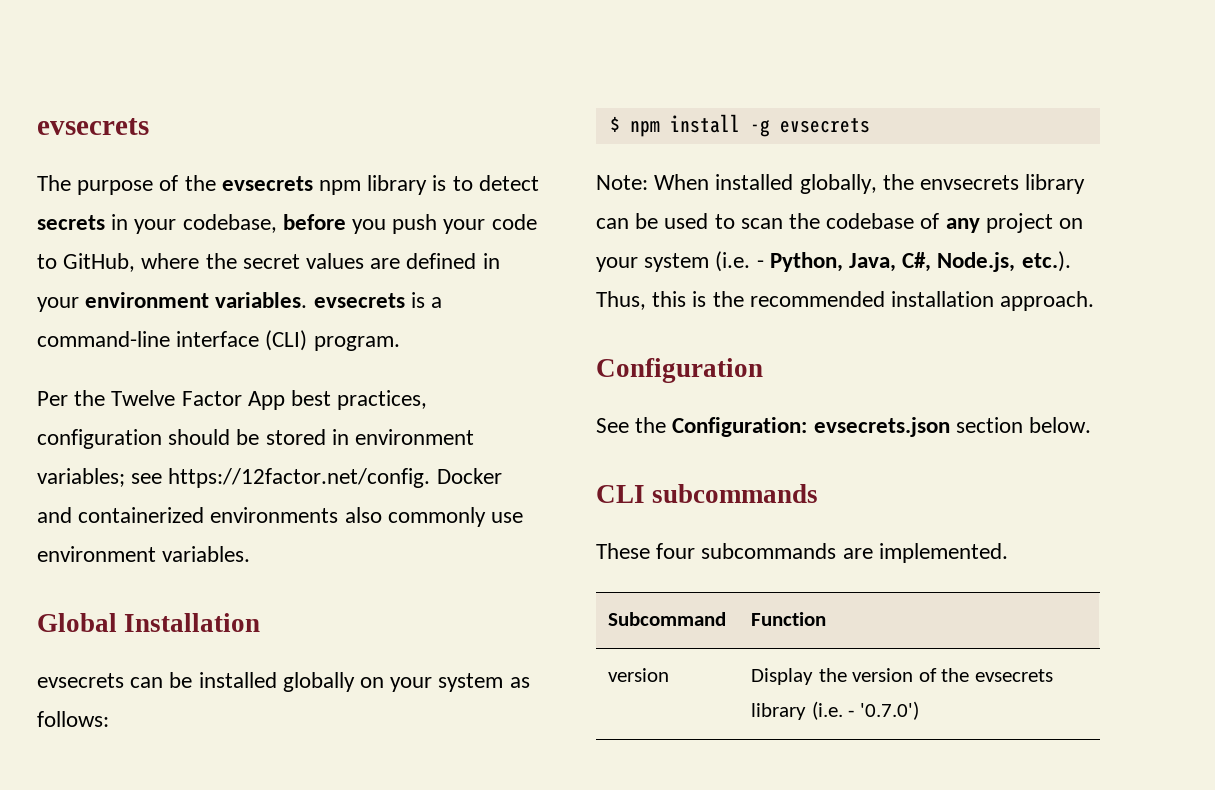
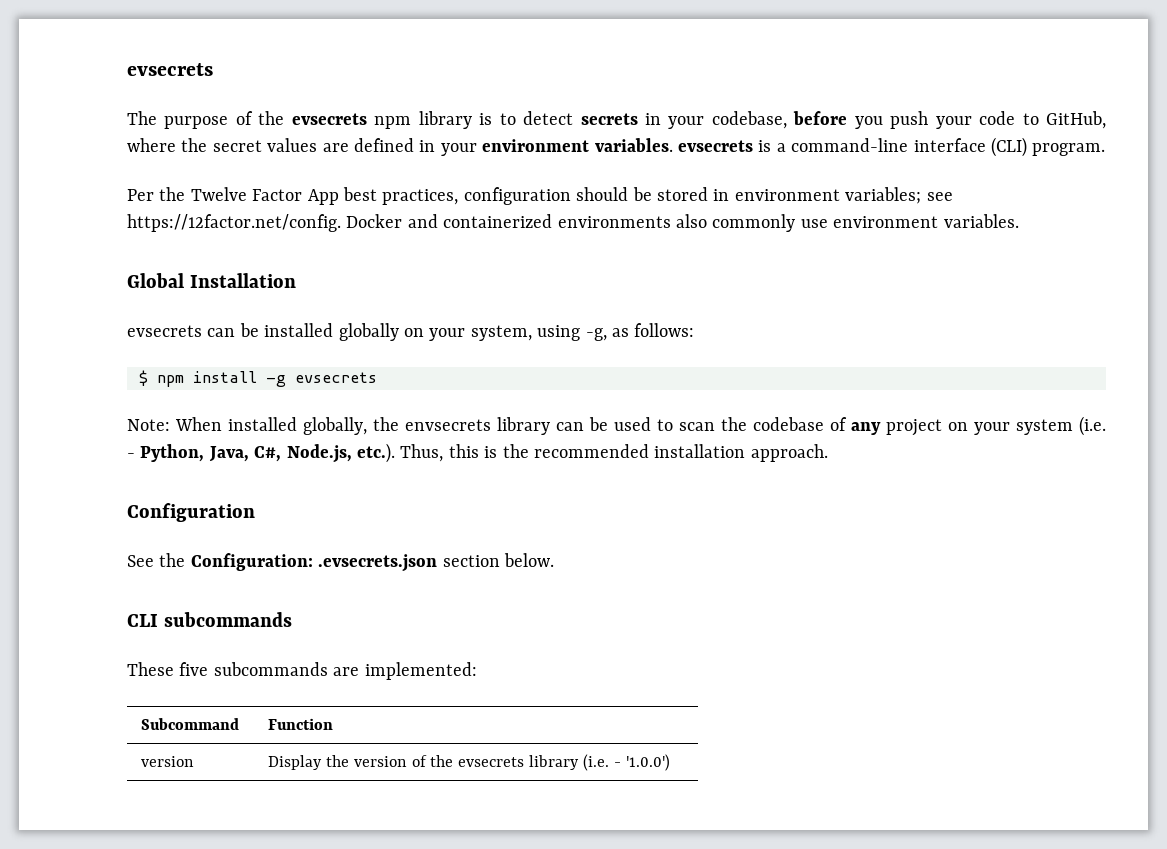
- evsecrets can be installed globally on your system as follows:
+ evsecrets can be installed globally on your system, using -g, as follows:
- See the Configuration: evsecrets.json section below.
+ See the Configuration: .evsecrets.json section below.
- These four subcommands are implemented.
+ These five subcommands are implemented:
- version | Display the version of the evsecrets library (i.e. - '0.7.0')
+ version | Display the version of the evsecrets library (i.e. - '1.0.0')

